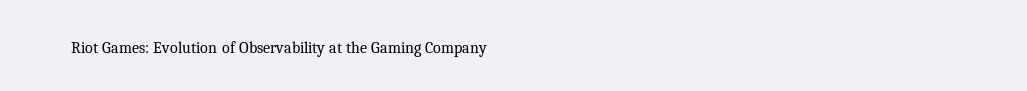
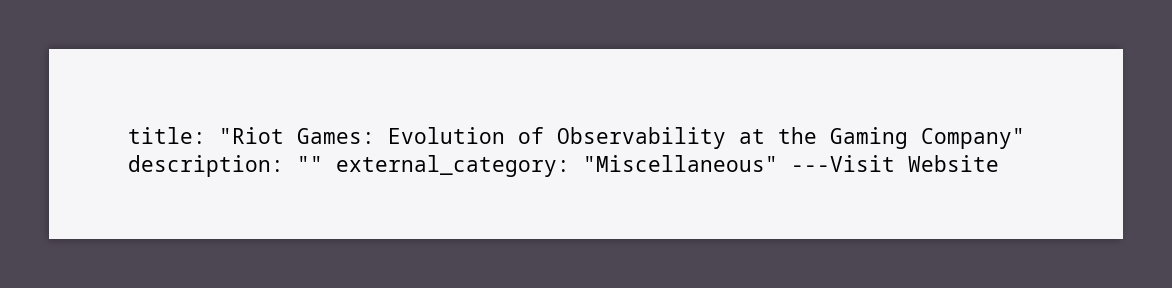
- Riot Games: Evolution of Observability at the Gaming Company
+ title: "Riot Games: Evolution of Observability at the Gaming Company" description: "" external_category: "Miscellaneous" ---Visit Website

